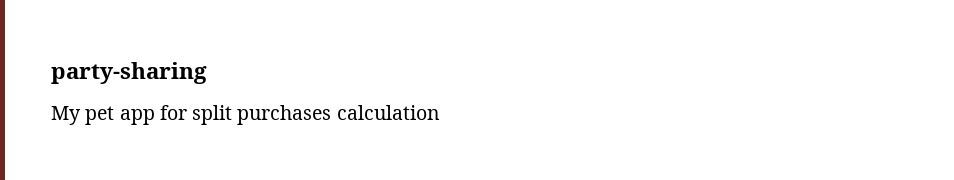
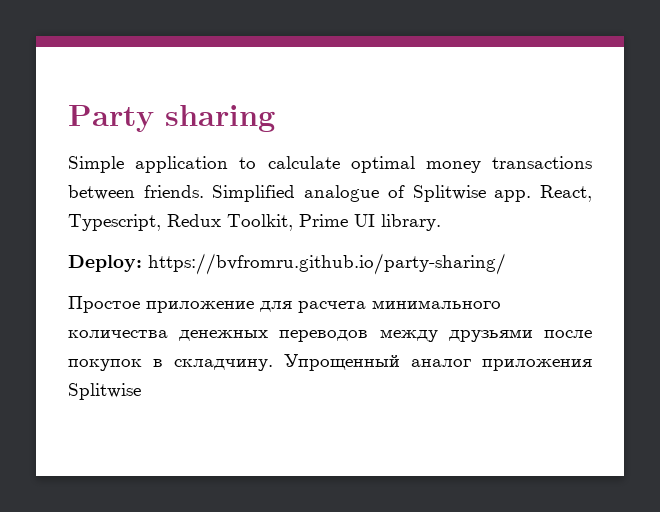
- party-sharing
- My pet app for split purchases calculation
+ Party sharing
+ Simple application to calculate optimal money transactions between friends. Simplified analogue of Splitwise app. React, Typescript, Redux Toolkit, Prime UI library.
+ Deploy: https://bvfromru.github.io/party-sharing/
+ Простое приложение для расчета минимального количества денежных переводов между друзьями после покупок в складчину. Упрощенный аналог приложения Splitwise

